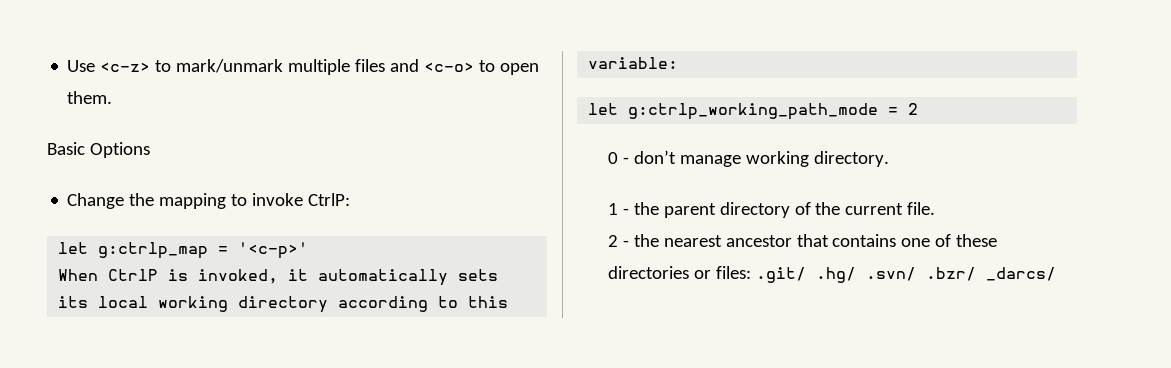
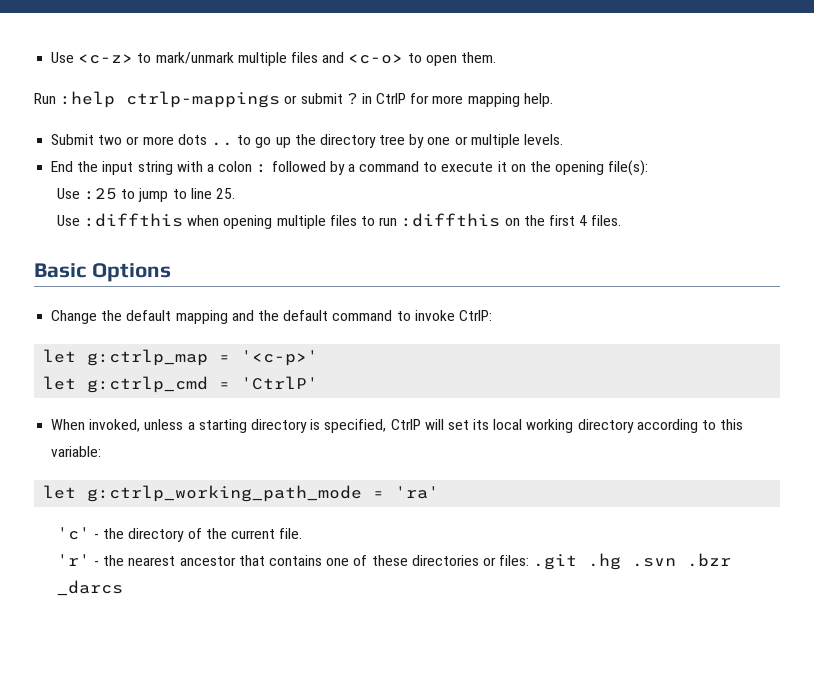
+ Run :help ctrlp-mappings or submit ? in CtrlP for more mapping help.
+ Submit two or more dots .. to go up the directory tree by one or multiple levels.
+ End the input string with a colon : followed by a command to execute it on the opening file(s):
+ Use :25 to jump to line 25.
+ Use :diffthis when opening multiple files to run :diffthis on the first 4 files.
  Basic Options
- Change the mapping to invoke CtrlP:
+ Change the default mapping and the default command to invoke CtrlP:
- When CtrlP is invoked, it automatically sets its local working directory according to this variable:
+ let g:ctrlp_cmd = 'CtrlP'
+ When invoked, unless a starting directory is specified, CtrlP will set its local working directory according to this variable:
- let g:ctrlp_working_path_mode = 2
- 0 - don’t manage working directory.
- 1 - the parent directory of the current file.
+ let g:ctrlp_working_path_mode = 'ra'
+ 'c' - the directory of the current file.
- 2 - the nearest ancestor that contains one of these directories or files: .git/ .hg/ .svn/ .bzr/ _darcs/
+ 'r' - the nearest ancestor that contains one of these directories or files: .git .hg .svn .bzr _darcs

